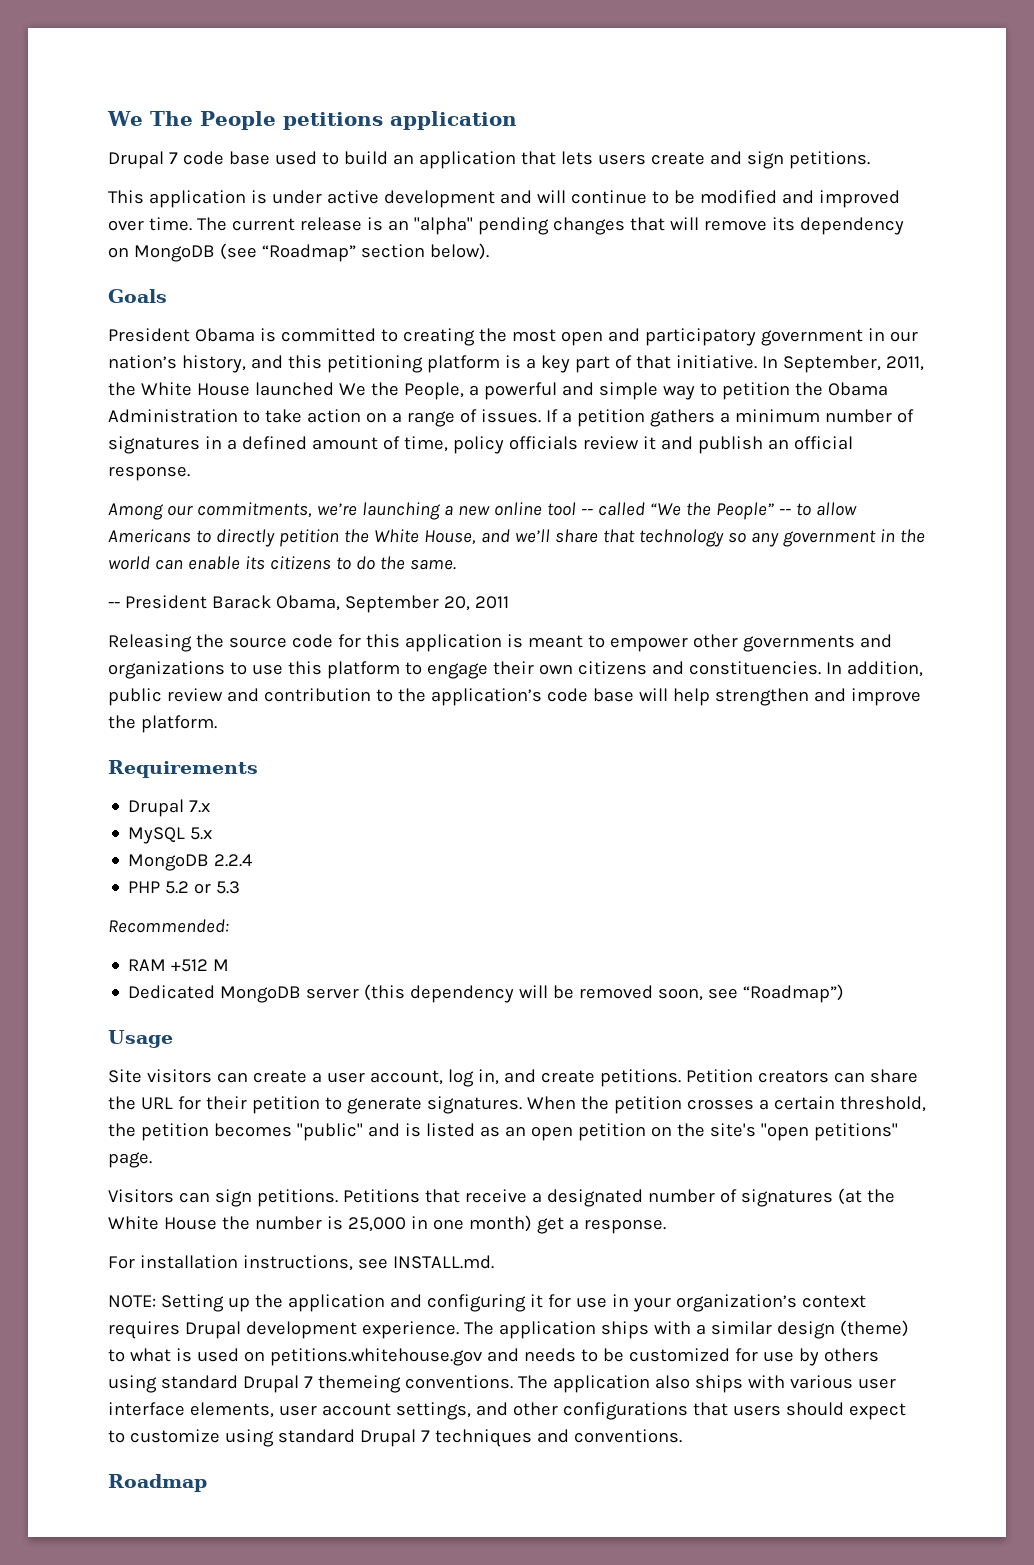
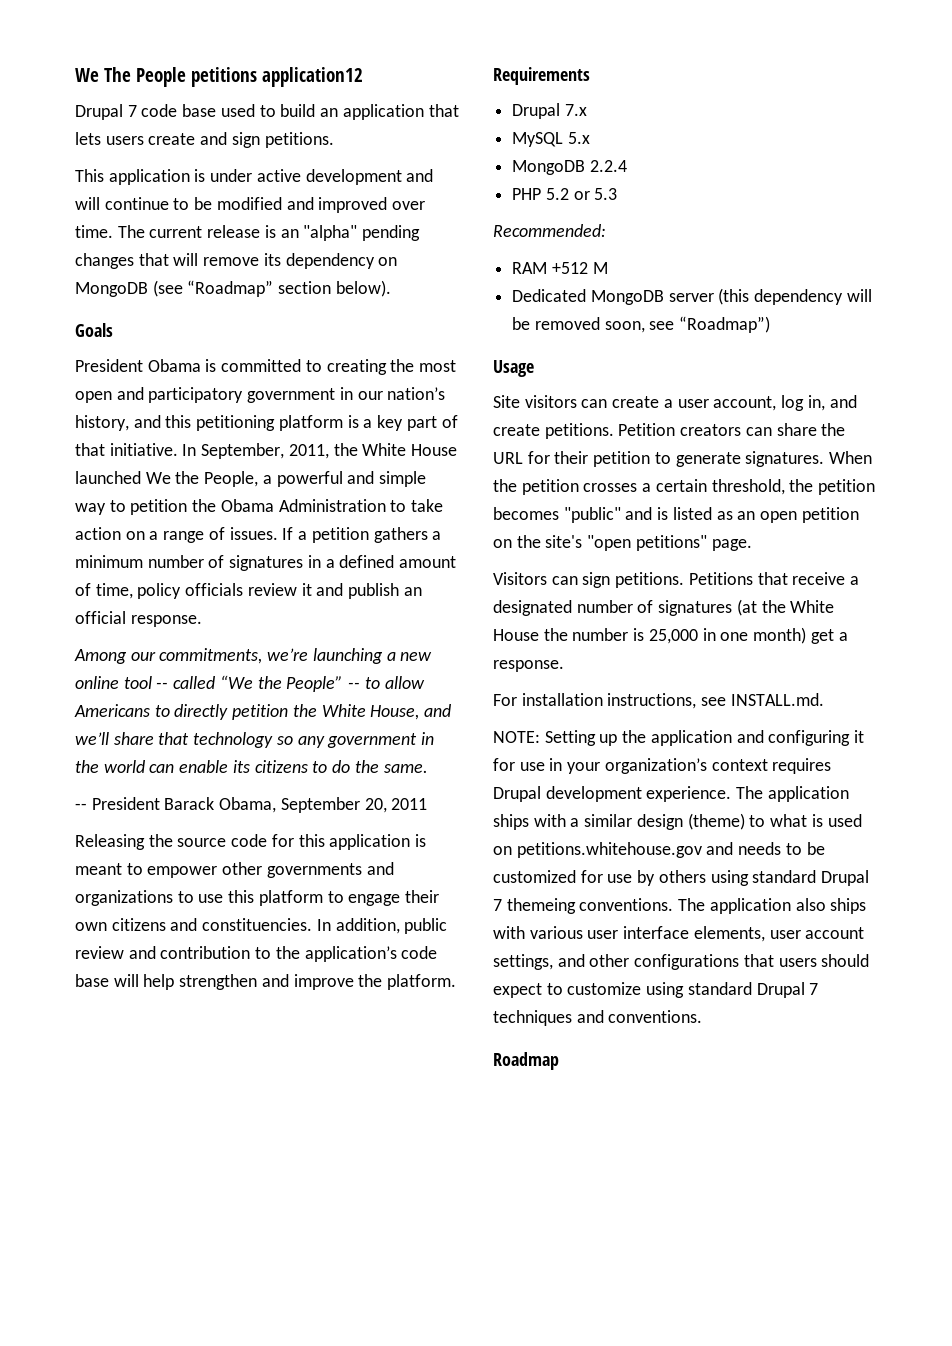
- We The People petitions application
+ We The People petitions application12

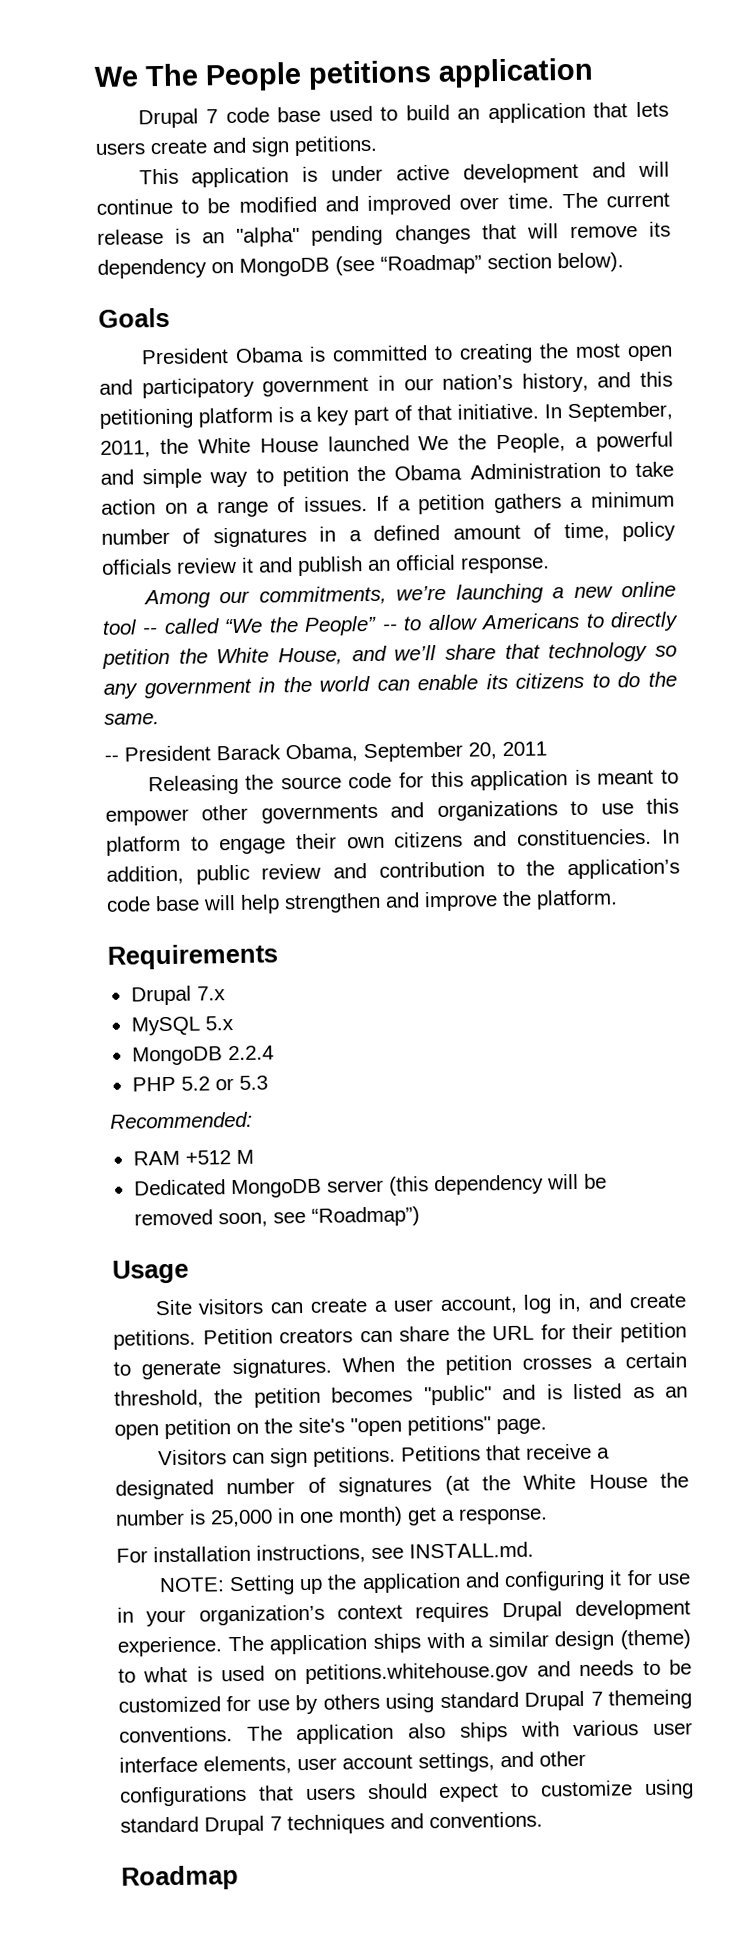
- We The People petitions application12
+ We The People petitions application

